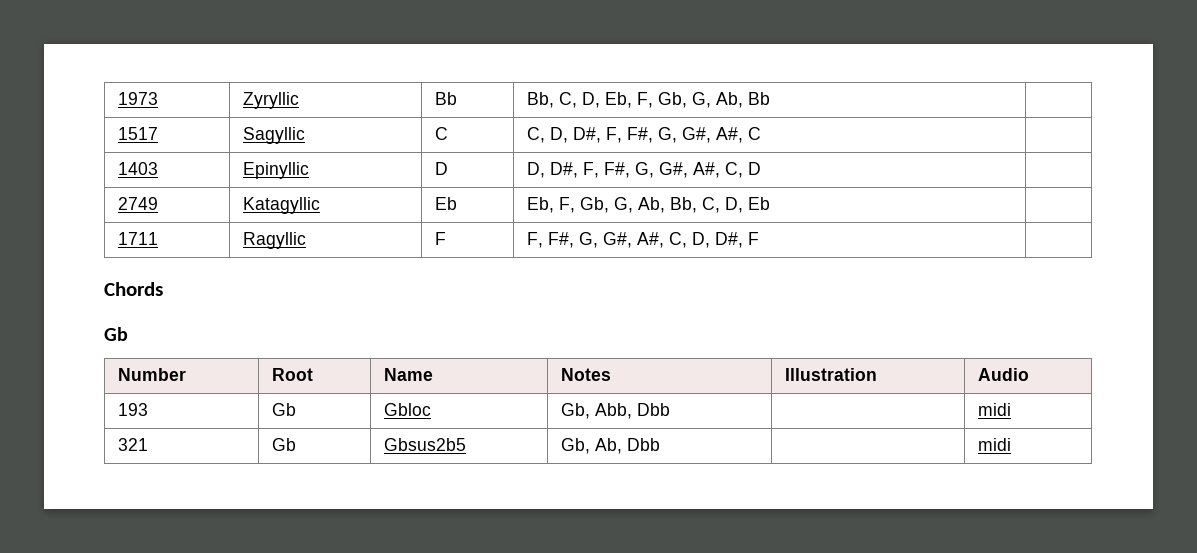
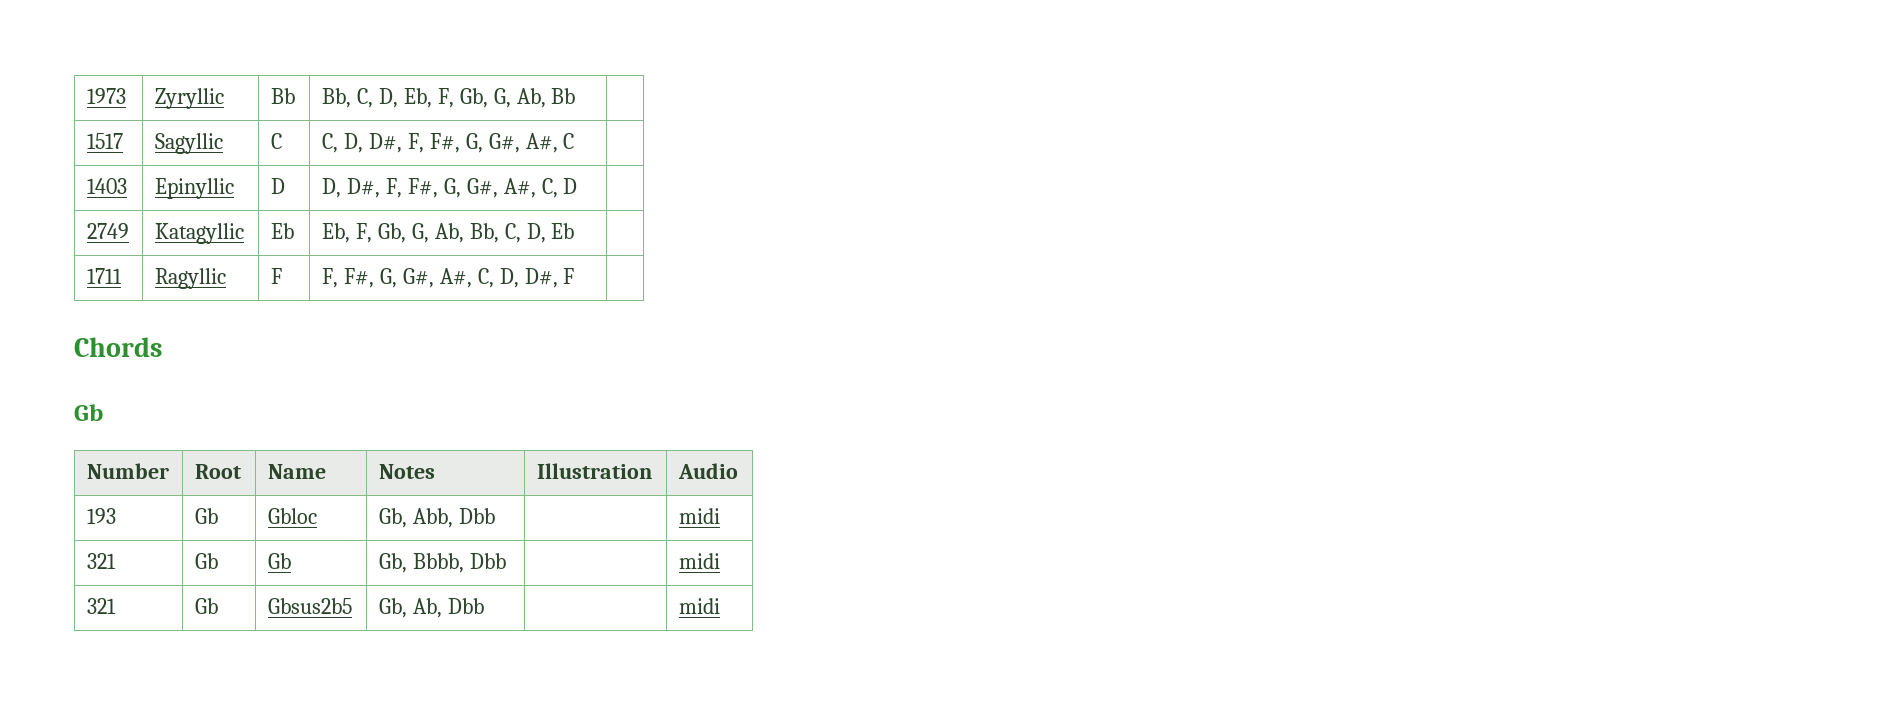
+ 321 | Gb | Gb | Gb, Bbbb, Dbb | | midi

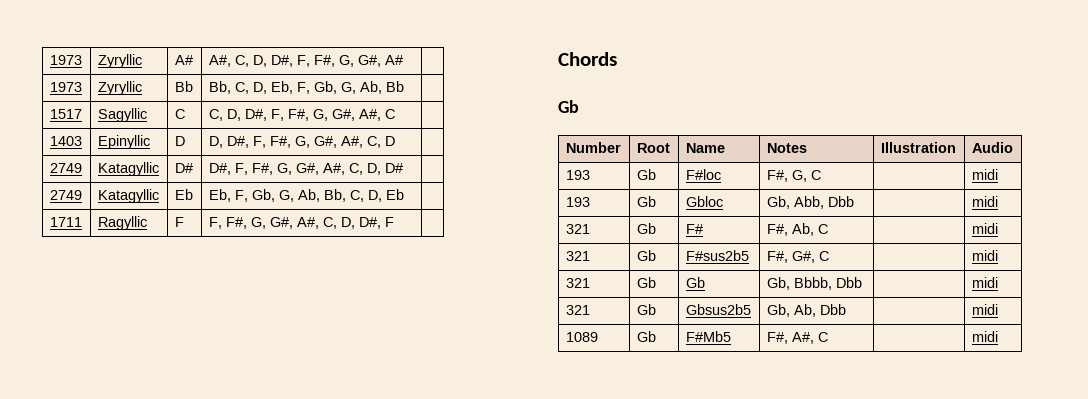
+ 1973 | Zyryllic | A# | A#, C, D, D#, F, F#, G, G#, A# |
+ 2749 | Katagyllic | D# | D#, F, F#, G, G#, A#, C, D, D# |
+ 193 | Gb | F#loc | F#, G, C | | midi
+ 321 | Gb | F# | F#, Ab, C | | midi
+ 321 | Gb | F#sus2b5 | F#, G#, C | | midi
+ 1089 | Gb | F#Mb5 | F#, A#, C | | midi

